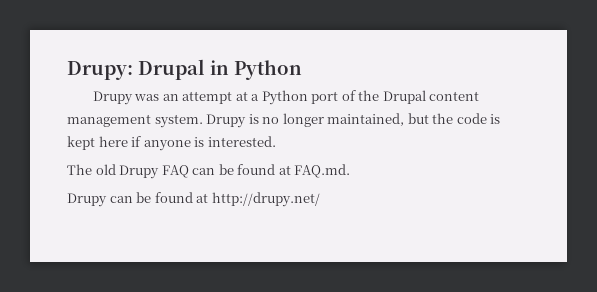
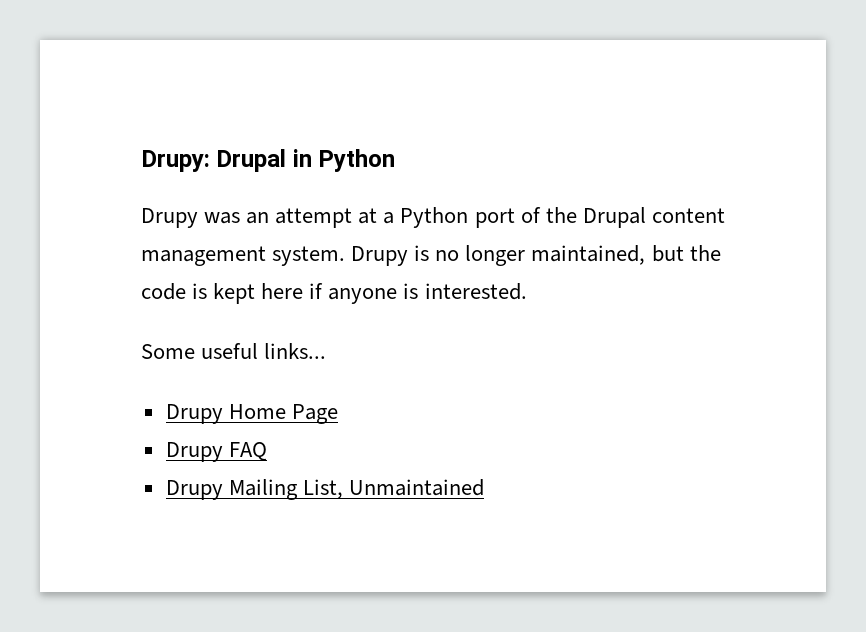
- The old Drupy FAQ can be found at FAQ.md.
- Drupy can be found at http://drupy.net/
+ Some useful links...
+ Drupy Home Page
+ Drupy FAQ
+ Drupy Mailing List, Unmaintained

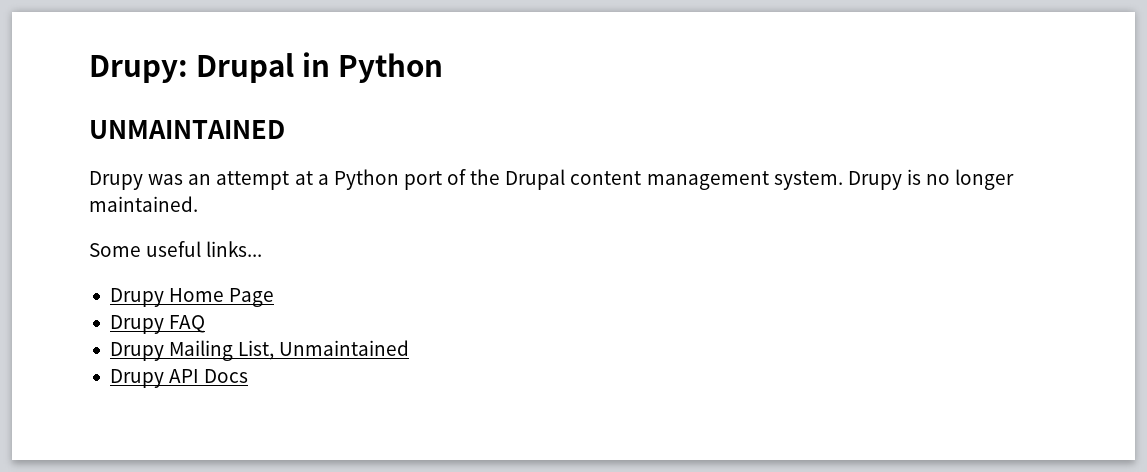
+ UNMAINTAINED
- Drupy is no longer maintained, but the code is kept here if anyone is interested.
+ Drupy is no longer maintained.
+ Drupy API Docs

